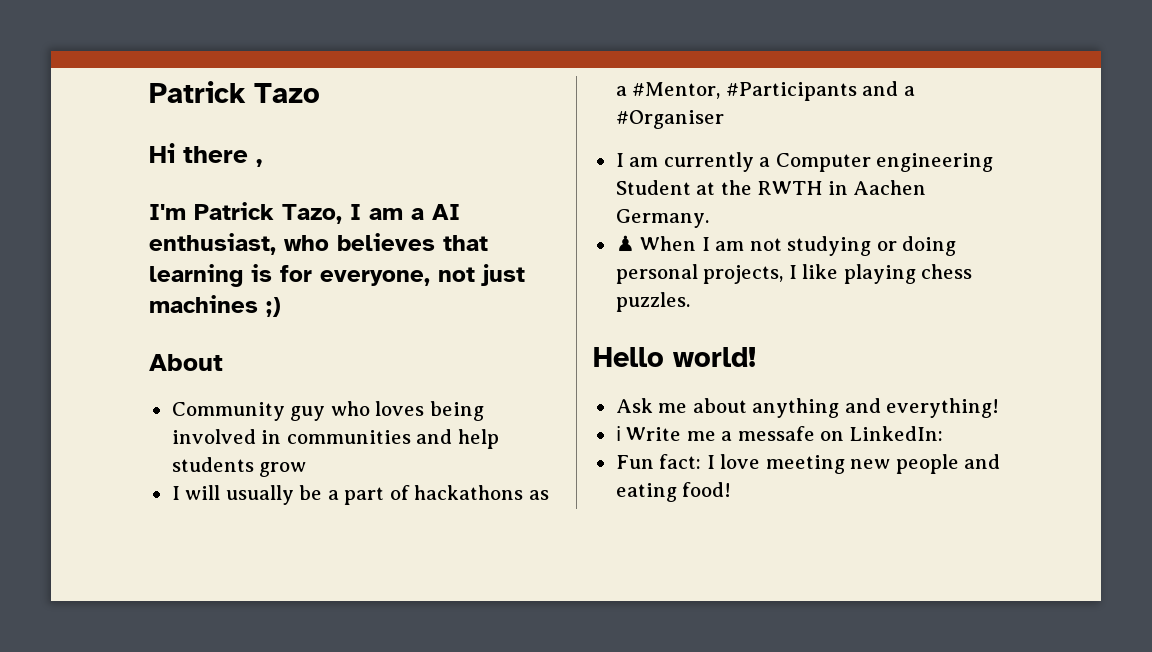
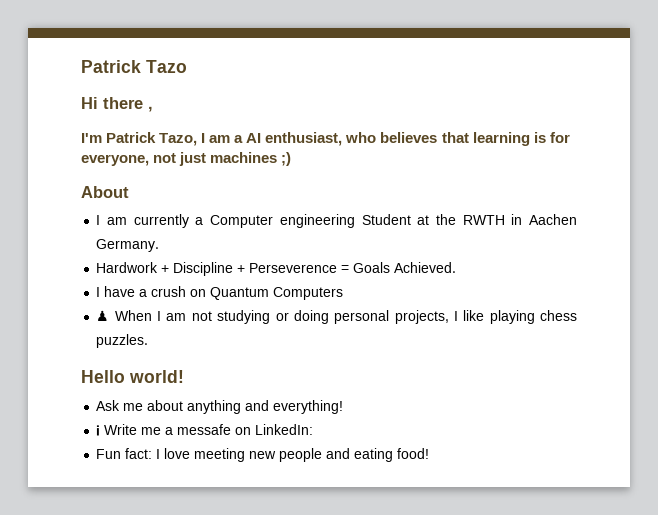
- Community guy who loves being involved in communities and help students grow
- I will usually be a part of hackathons as a #Mentor, #Participants and a #Organiser
+ Hardwork + Discipline + Perseverence = Goals Achieved.
+ I have a crush on Quantum Computers

